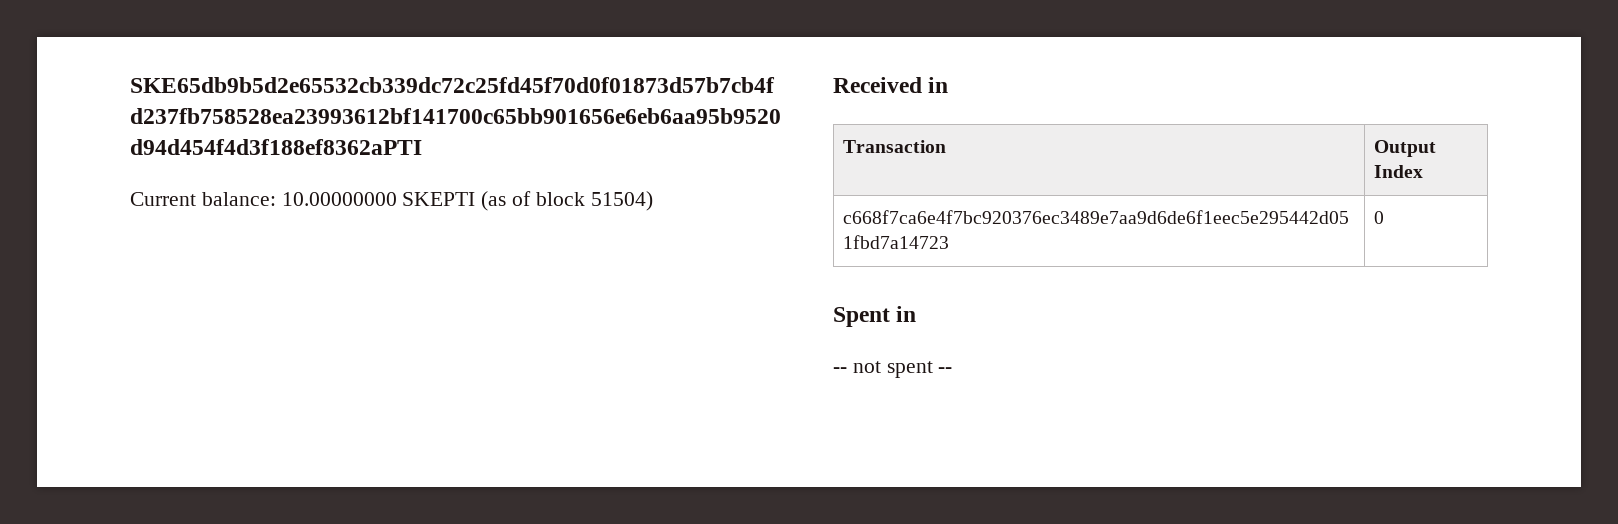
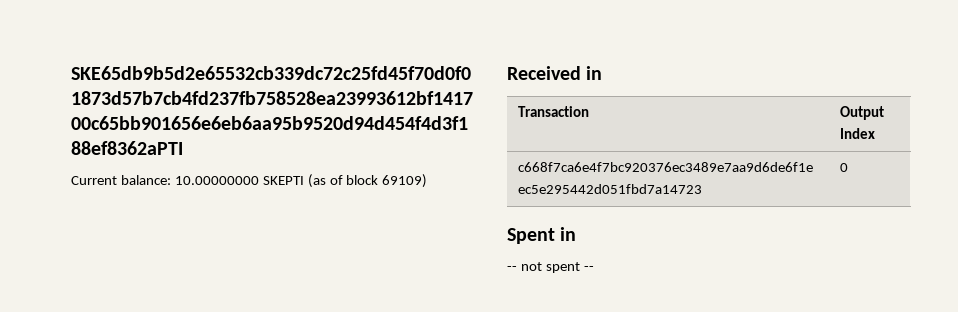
- Current balance: 10.00000000 SKEPTI (as of block 51504)
+ Current balance: 10.00000000 SKEPTI (as of block 69109)

